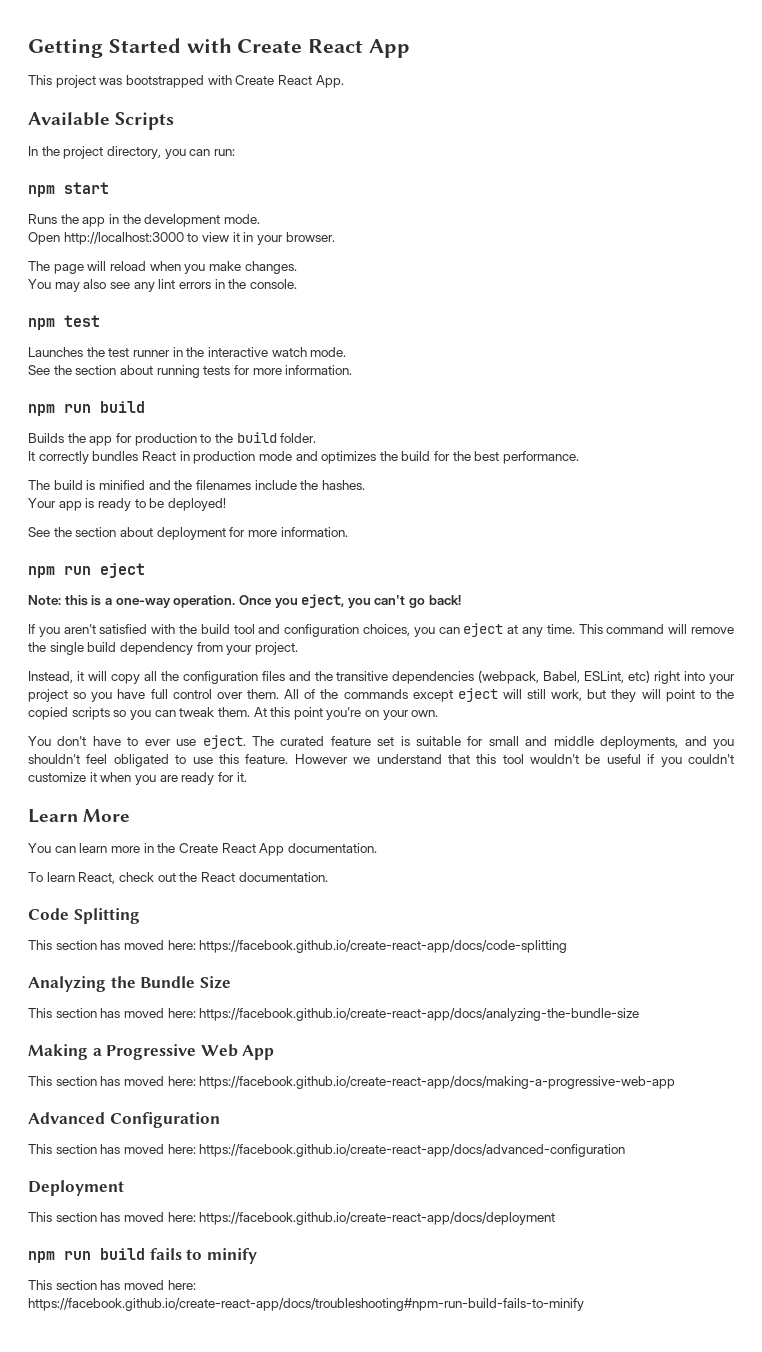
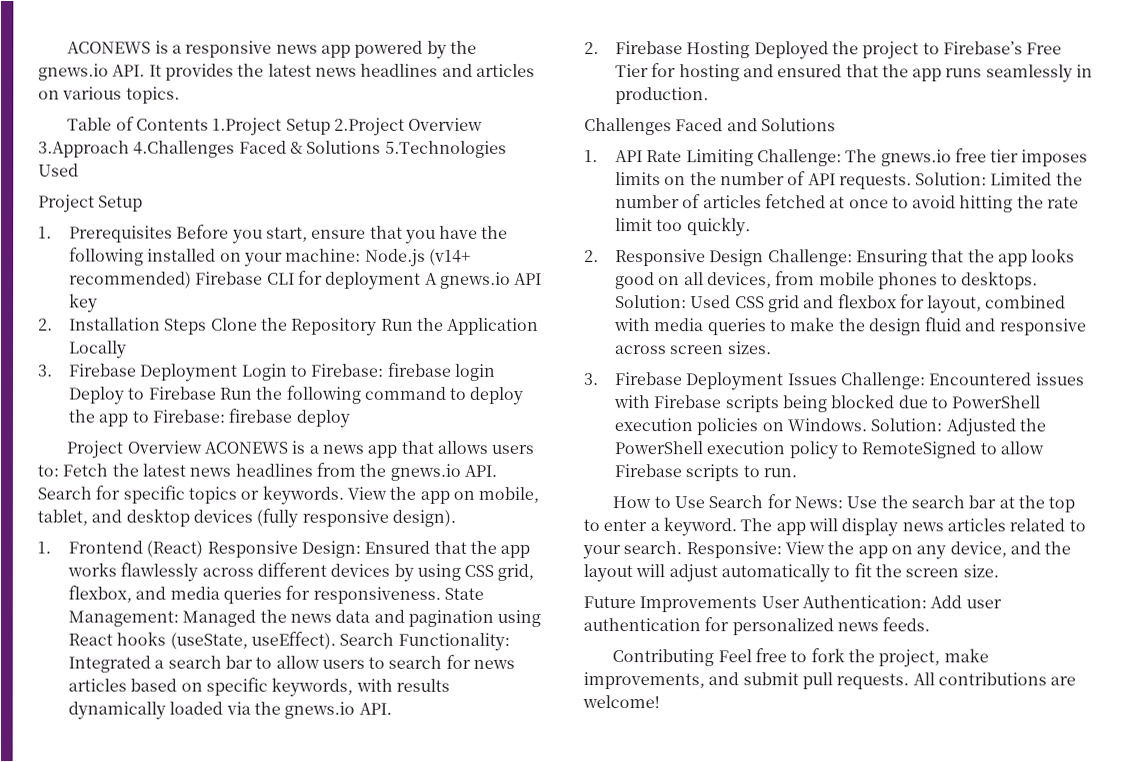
- Getting Started with Create React App
- This project was bootstrapped with Create React App.
- Available Scripts
- In the project directory, you can run:
- npm start
- Runs the app in the development mode.
- Open http://localhost:3000 to view it in your browser.
- The page will reload when you make changes.
- You may also see any lint errors in the console.
- npm test
- Launches the test runner in the interactive watch mode.
- See the section about running tests for more information.
- npm run build
- Builds the app for production to the build folder.
- It correctly bundles React in production mode and optimizes the build for the best performance.
- The build is minified and the filenames include the hashes.
- Your app is ready to be deployed!
- See the section about deployment for more information.
- npm run eject
- Note: this is a one-way operation. Once you eject, you can't go back!
- If you aren't satisfied with the build tool and configuration choices, you can eject at any time. This command will remove the single build dependency from your project.
- Instead, it will copy all the configuration files and the transitive dependencies (webpack, Babel, ESLint, etc) right into your project so you have full control over them. All of the commands except eject will still work, but they will point to the copied scripts so you can tweak them. At this point you're on your own.
- You don't have to ever use eject. The curated feature set is suitable for small and middle deployments, and you shouldn't feel obligated to use this feature. However we understand that this tool wouldn't be useful if you couldn't customize it when you are ready for it.
- Learn More
- You can learn more in the Create React App documentation.
- To learn React, check out the React documentation.
- Code Splitting
- This section has moved here: https://facebook.github.io/create-react-app/docs/code-splitting
- Analyzing the Bundle Size
- This section has moved here: https://facebook.github.io/create-react-app/docs/analyzing-the-bundle-size
- Making a Progressive Web App
- This section has moved here: https://facebook.github.io/create-react-app/docs/making-a-progressive-web-app
- Advanced Configuration
- This section has moved here: https://facebook.github.io/create-react-app/docs/advanced-configuration
- Deployment
- This section has moved here: https://facebook.github.io/create-react-app/docs/deployment
- npm run build fails to minify
- This section has moved here: https://facebook.github.io/create-react-app/docs/troubleshooting#npm-run-build-fails-to-minify
+ ACONEWS is a responsive news app powered by the gnews.io API. It provides the latest news headlines and articles on various topics.
+ Table of Contents 1.Project Setup 2.Project Overview 3.Approach 4.Challenges Faced & Solutions 5.Technologies Used
+ Project Setup
+ 1. Prerequisites Before you start, ensure that you have the following installed on your machine: Node.js (v14+ recommended) Firebase CLI for deployment A gnews.io API key
+ 2. Installation Steps Clone the Repository Run the Application Locally
+ 3. Firebase Deployment Login to Firebase: firebase login Deploy to Firebase Run the following command to deploy the app to Firebase: firebase deploy
+ Project Overview ACONEWS is a news app that allows users to: Fetch the latest news headlines from the gnews.io API. Search for specific topics or keywords. View the app on mobile, tablet, and desktop devices (fully responsive design).
+ 1. Frontend (React) Responsive Design: Ensured that the app works flawlessly across different devices by using CSS grid, flexbox, and media queries for responsiveness. State Management: Managed the news data and pagination using React hooks (useState, useEffect). Search Functionality: Integrated a search bar to allow users to search for news articles based on specific keywords, with results dynamically loaded via the gnews.io API.
+ 2. Firebase Hosting Deployed the project to Firebase’s Free Tier for hosting and ensured that the app runs seamlessly in production.
+ Challenges Faced and Solutions
+ 1. API Rate Limiting Challenge: The gnews.io free tier imposes limits on the number of API requests. Solution: Limited the number of articles fetched at once to avoid hitting the rate limit too quickly.
+ 2. Responsive Design Challenge: Ensuring that the app looks good on all devices, from mobile phones to desktops. Solution: Used CSS grid and flexbox for layout, combined with media queries to make the design fluid and responsive across screen sizes.
+ 3. Firebase Deployment Issues Challenge: Encountered issues with Firebase scripts being blocked due to PowerShell execution policies on Windows. Solution: Adjusted the PowerShell execution policy to RemoteSigned to allow Firebase scripts to run.
+ How to Use Search for News: Use the search bar at the top to enter a keyword. The app will display news articles related to your search. Responsive: View the app on any device, and the layout will adjust automatically to fit the screen size.
+ Future Improvements User Authentication: Add user authentication for personalized news feeds.
+ Contributing Feel free to fork the project, make improvements, and submit pull requests. All contributions are welcome!

